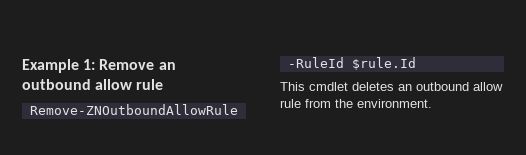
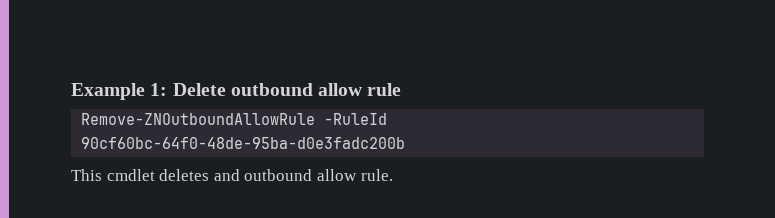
- Example 1: Remove an outbound allow rule
+ Example 1: Delete outbound allow rule
- Remove-ZNOutboundAllowRule -RuleId $rule.Id
+ Remove-ZNOutboundAllowRule -RuleId 90cf60bc-64f0-48de-95ba-d0e3fadc200b
- This cmdlet deletes an outbound allow rule from the environment.
+ This cmdlet deletes and outbound allow rule.

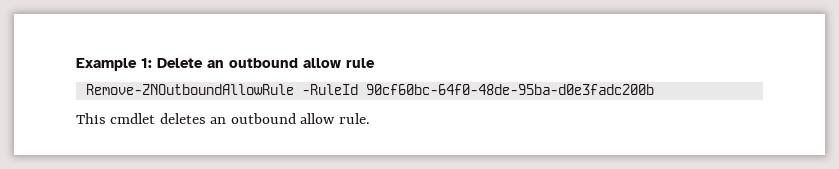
- Example 1: Delete outbound allow rule
+ Example 1: Delete an outbound allow rule
- This cmdlet deletes and outbound allow rule.
+ This cmdlet deletes an outbound allow rule.

